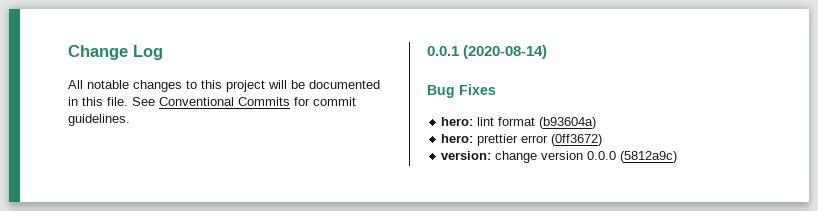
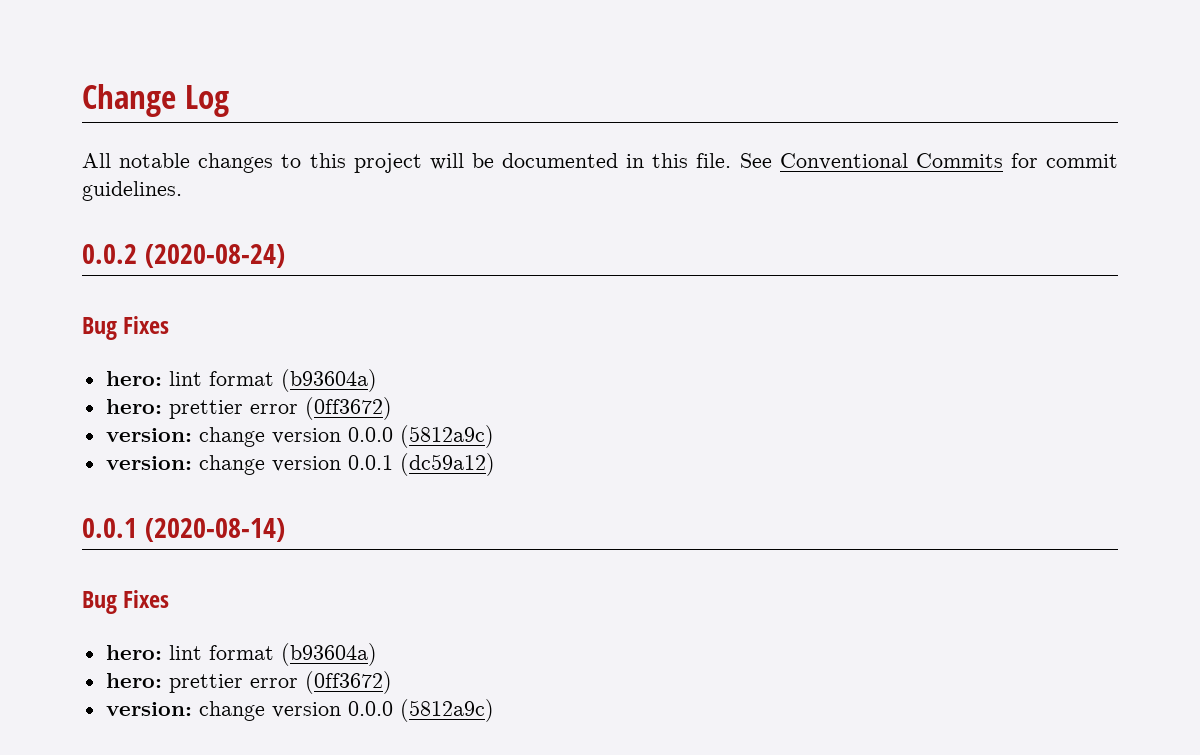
+ 0.0.2 (2020-08-24)
+ Bug Fixes
+ hero: lint format (b93604a)
+ hero: prettier error (0ff3672)
+ version: change version 0.0.0 (5812a9c)
+ version: change version 0.0.1 (dc59a12)

